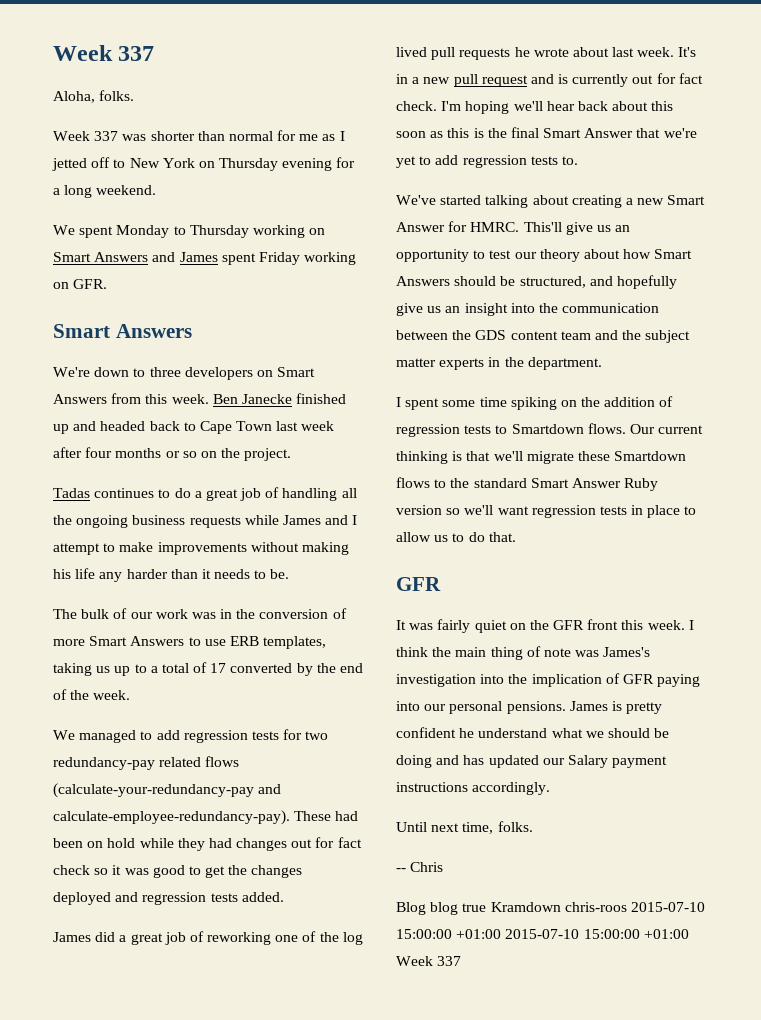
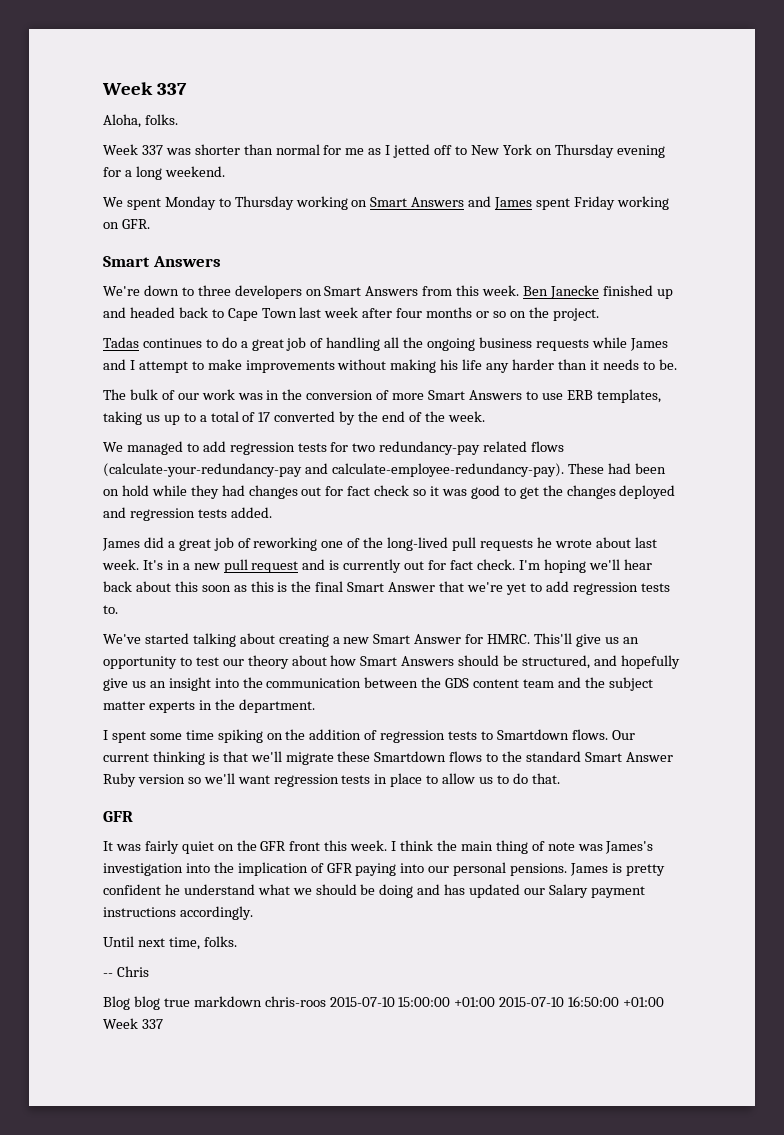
- James did a great job of reworking one of the log lived pull requests he wrote about last week.
+ James did a great job of reworking one of the long-lived pull requests he wrote about last week.
- Blog blog true Kramdown chris-roos 2015-07-10 15:00:00 +01:00 2015-07-10 15:00:00 +01:00 Week 337
+ Blog blog true markdown chris-roos 2015-07-10 15:00:00 +01:00 2015-07-10 16:50:00 +01:00 Week 337

